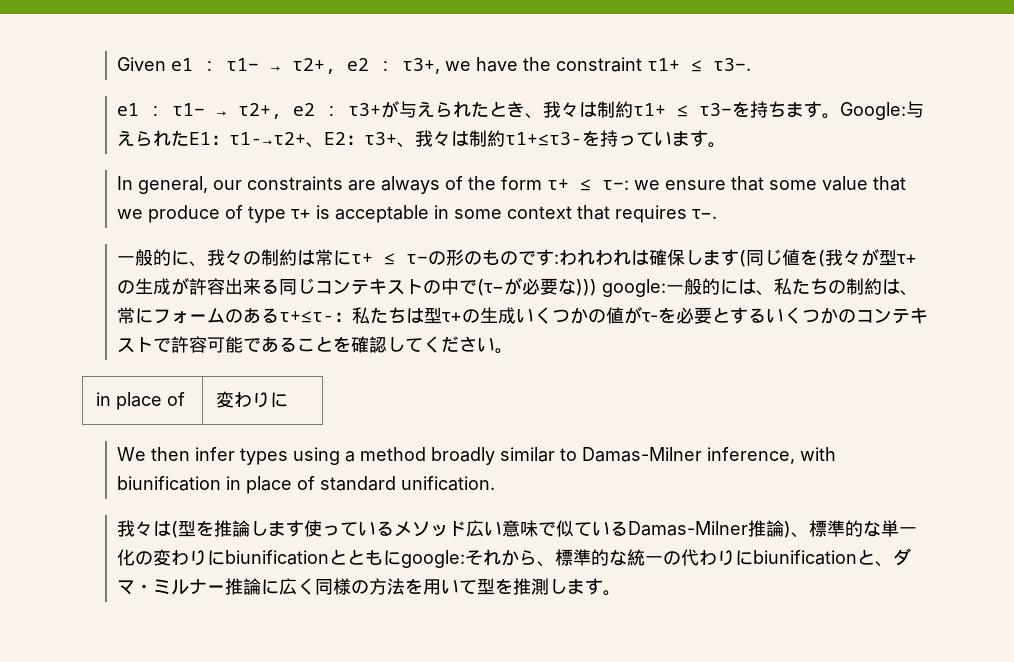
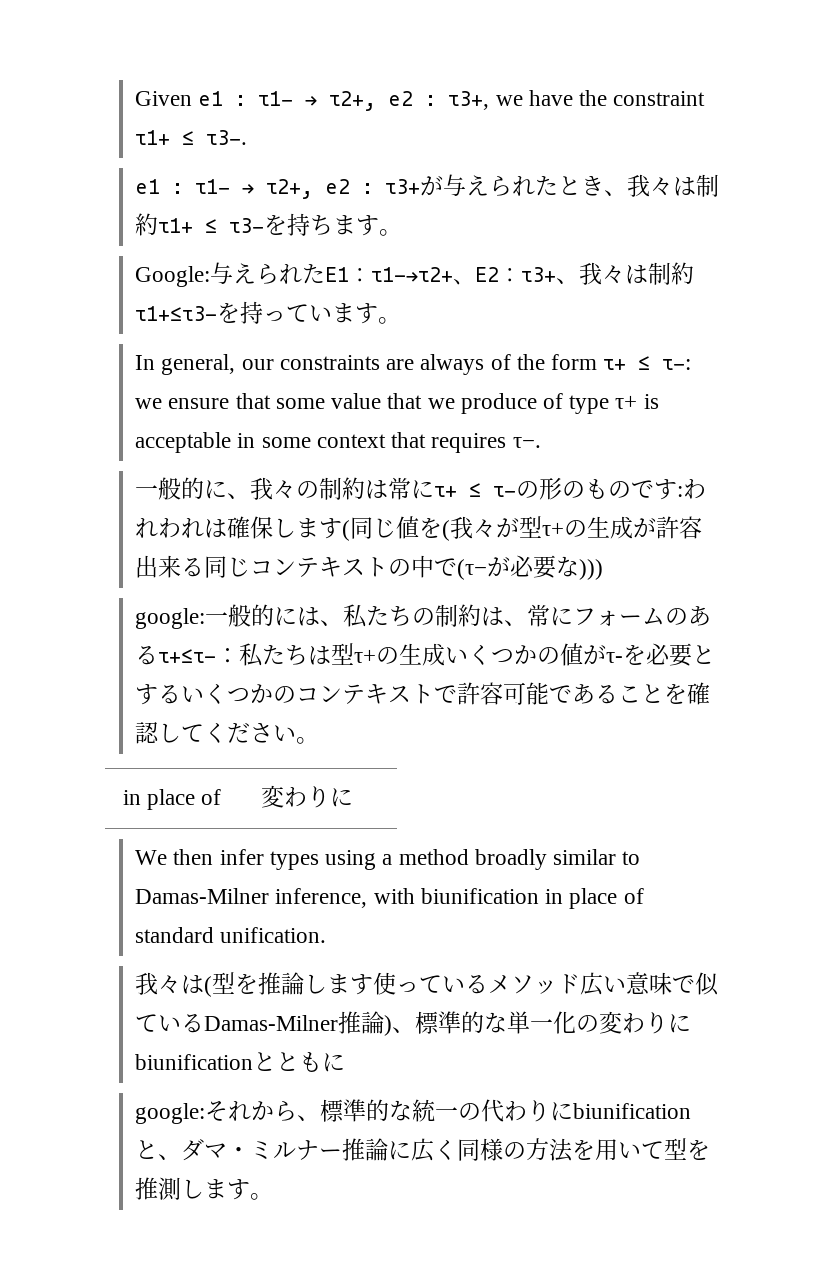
- e1 : τ1− → τ2+, e2 : τ3+が与えられたとき、我々は制約τ1+ ≤ τ3−を持ちます。Google:与えられたE1：τ1-→τ2+、E2：τ3+、我々は制約τ1+≤τ3-を持っています。
+ e1 : τ1− → τ2+, e2 : τ3+が与えられたとき、我々は制約τ1+ ≤ τ3−を持ちます。
+ Google:与えられたE1：τ1-→τ2+、E2：τ3+、我々は制約τ1+≤τ3-を持っています。
- われわれは確保します(同じ値を(我々が型τ+の生成が許容出来る同じコンテキストの中で(τ−が必要な))) google:
+ われわれは確保します(同じ値を(我々が型τ+の生成が許容出来る同じコンテキストの中で(τ−が必要な)))
+ google:
- 我々は(型を推論します使っているメソッド広い意味で似ているDamas-Milner推論)、標準的な単一化の変わりにbiunificationとともにgoogle:それから、標準的な統一の代わりにbiunificationと、ダマ・ミルナー推論に広く同様の方法を用いて型を推測します。
+ 我々は(型を推論します使っているメソッド広い意味で似ているDamas-Milner推論)、標準的な単一化の変わりにbiunificationとともに
+ google:それから、標準的な統一の代わりにbiunificationと、ダマ・ミルナー推論に広く同様の方法を用いて型を推測します。

